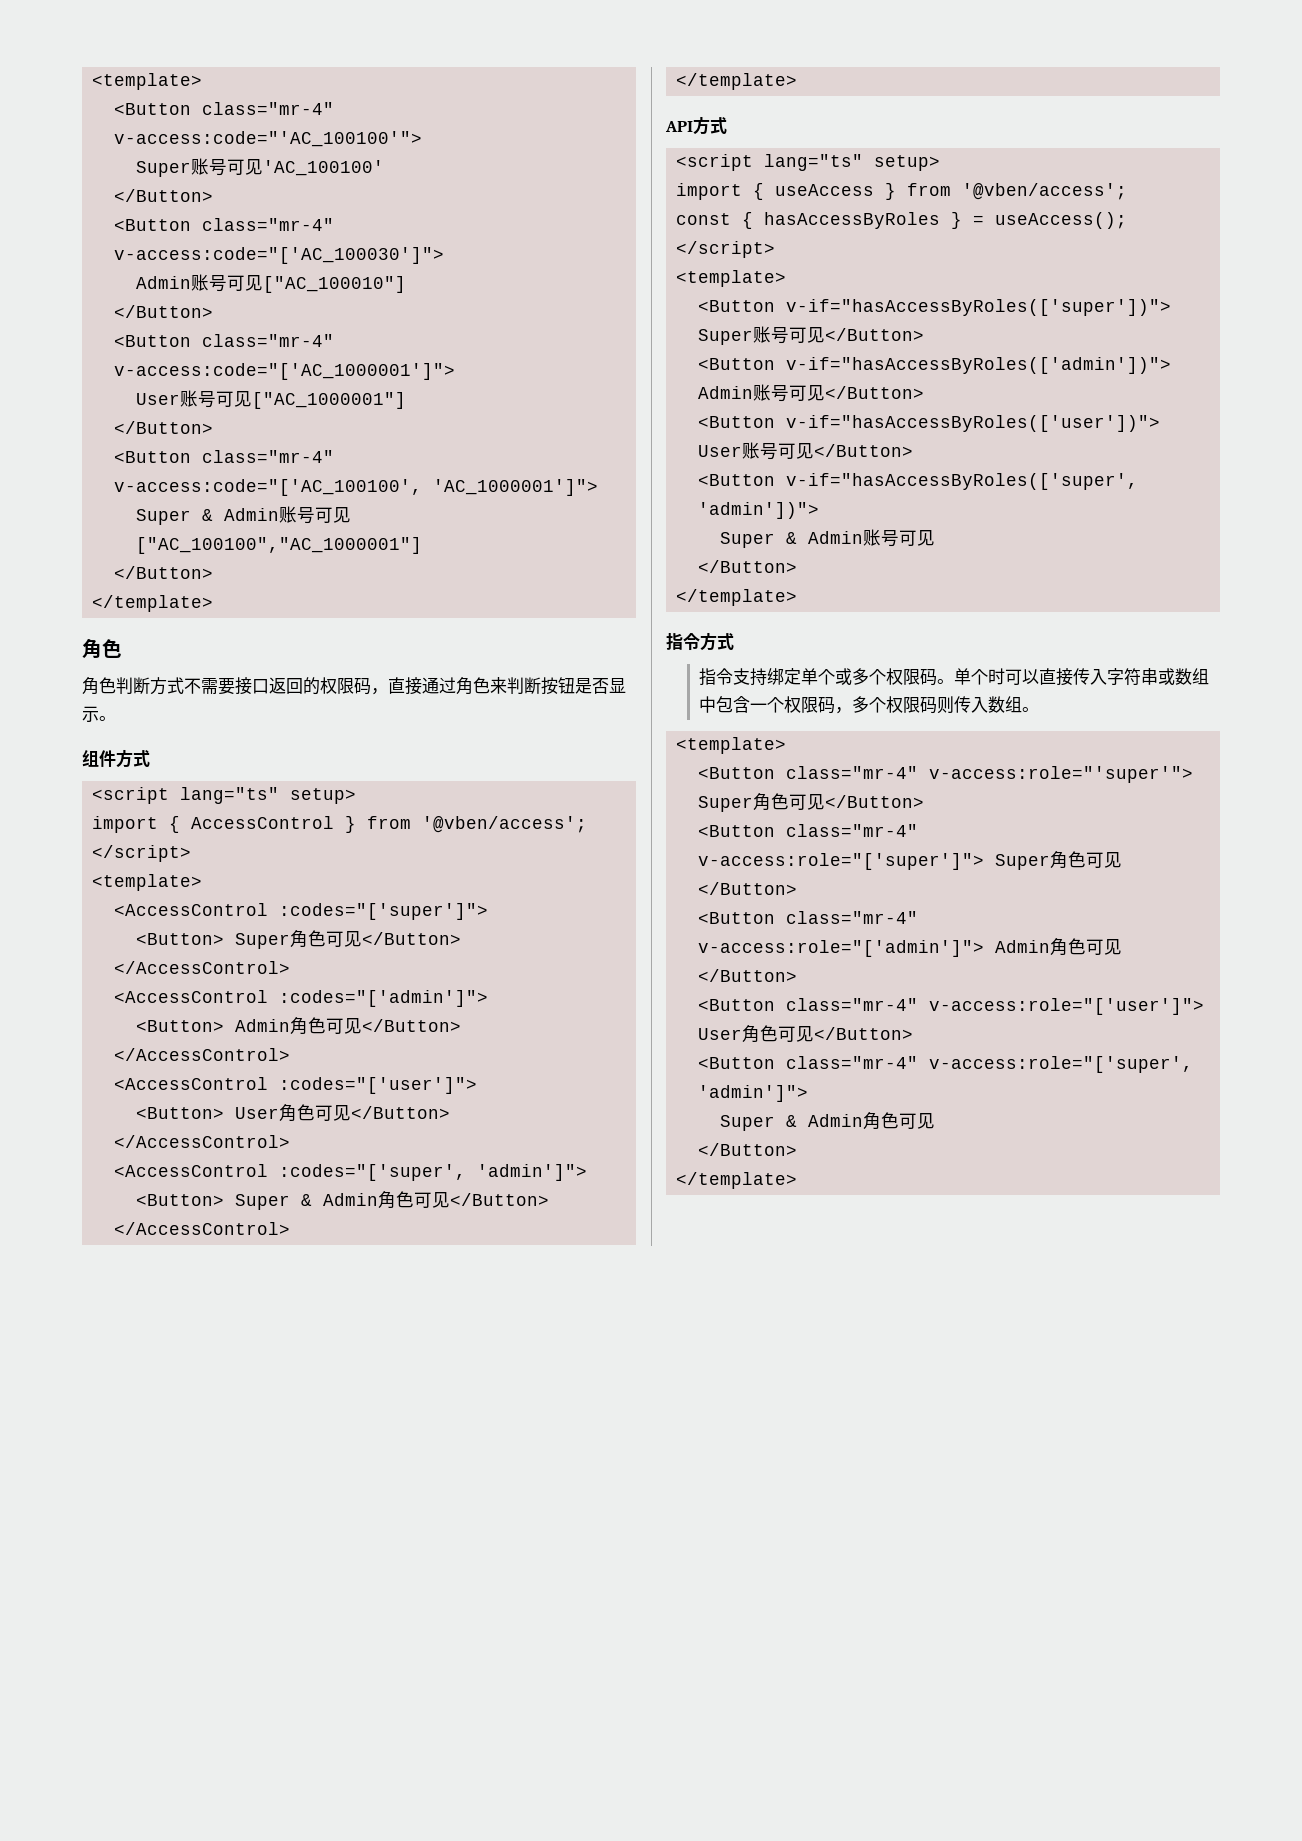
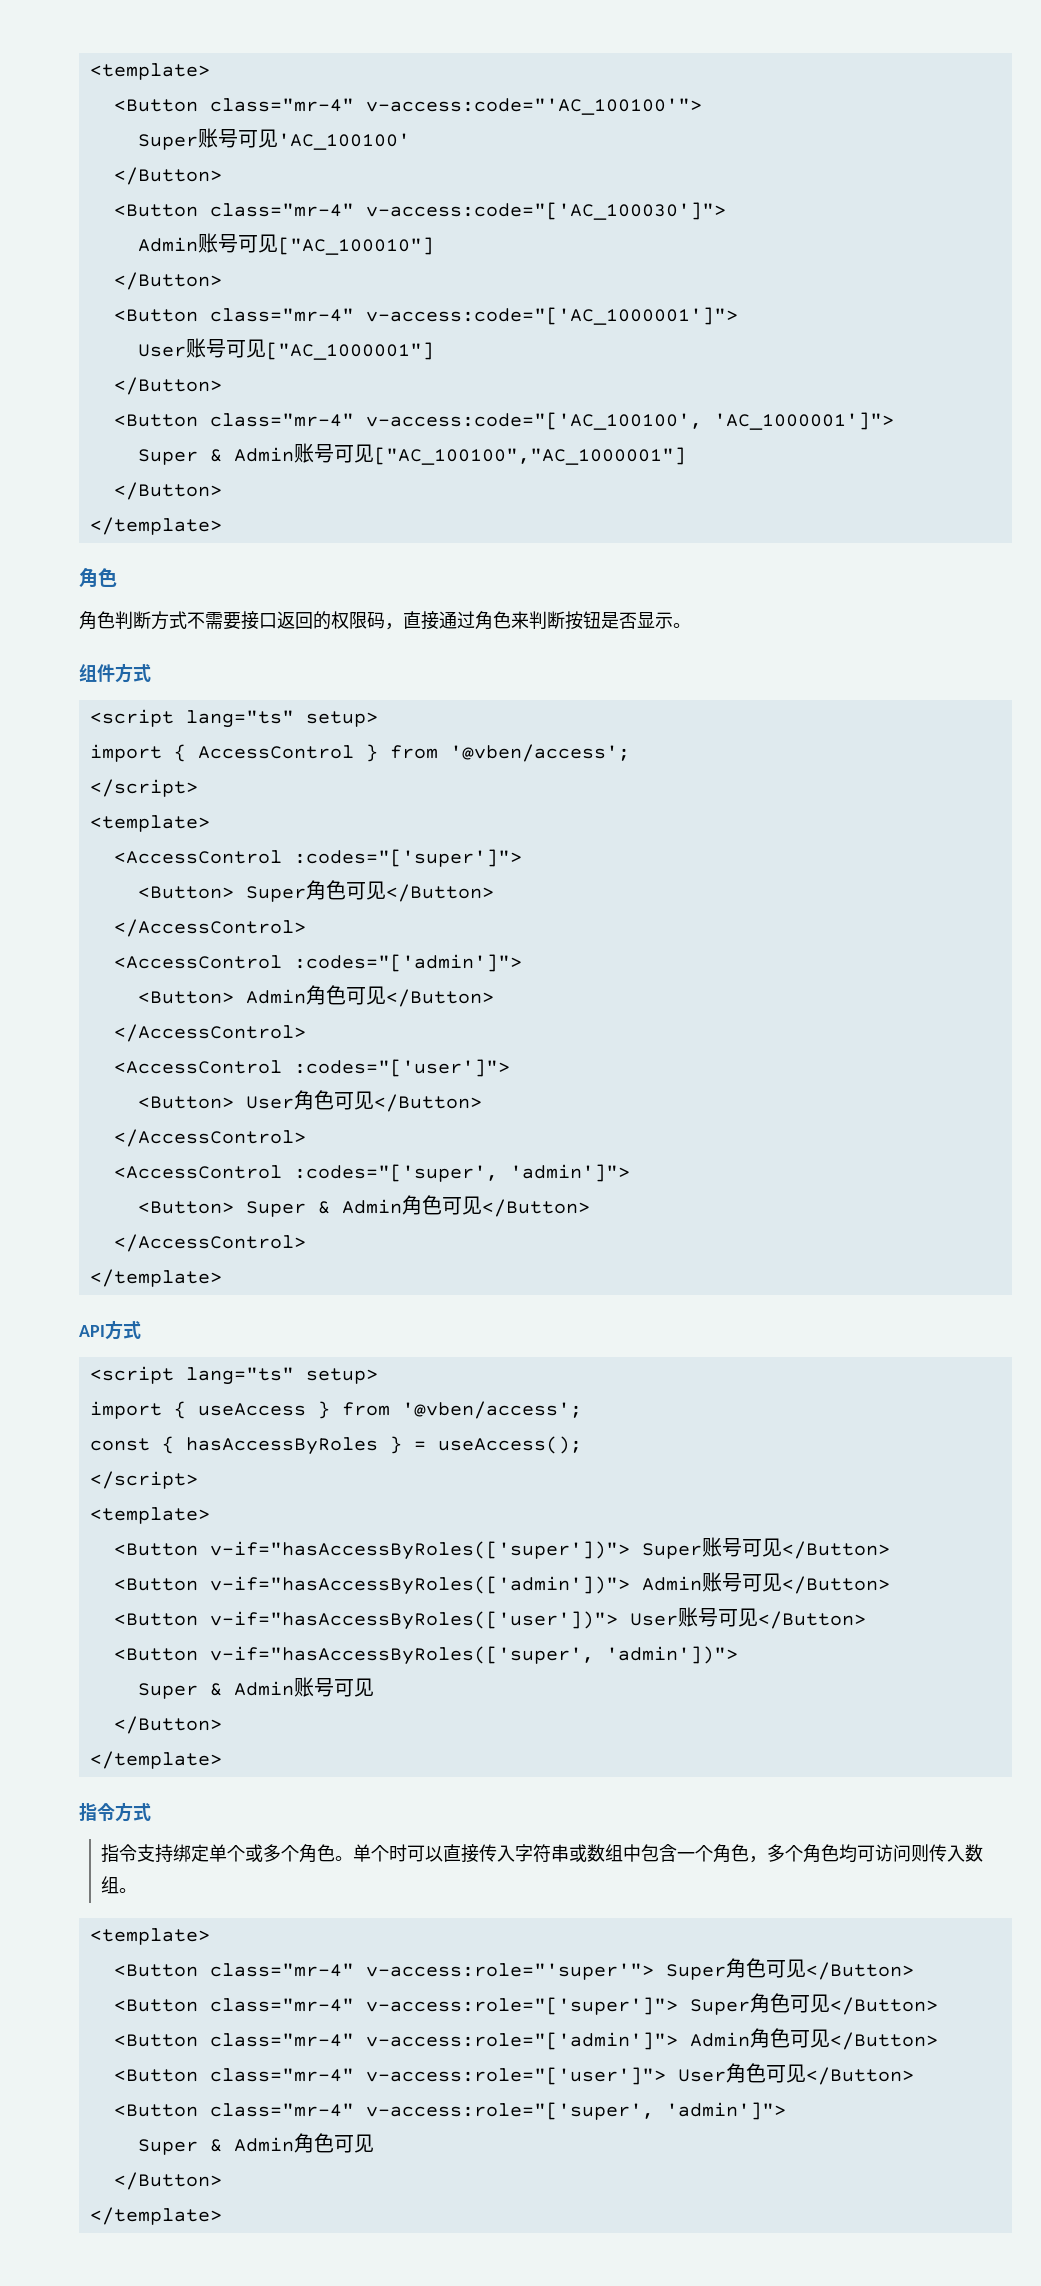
- 指令支持绑定单个或多个权限码。
+ 指令支持绑定单个或多个角色。
- 单个时可以直接传入字符串或数组中包含一个权限码，多个权限码则传入数组。
+ 单个时可以直接传入字符串或数组中包含一个角色，多个角色均可访问则传入数组。

